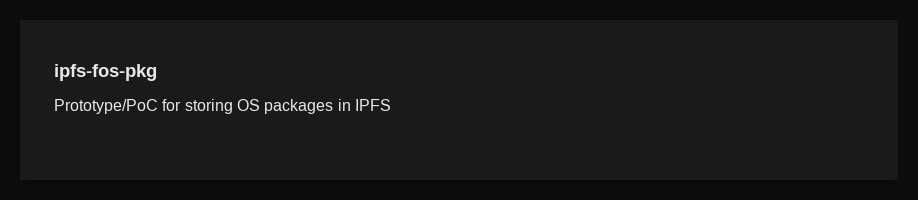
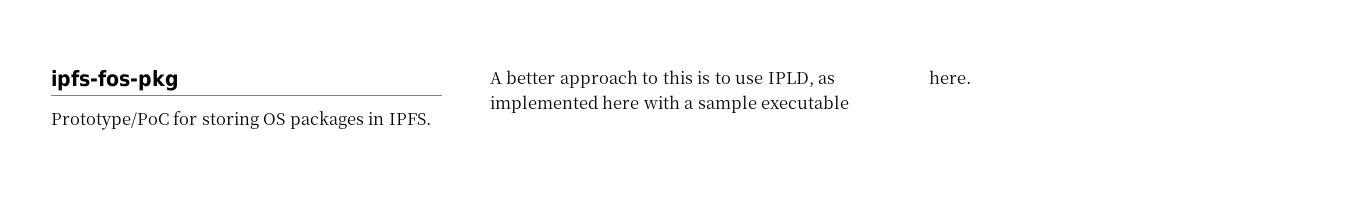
- Prototype/PoC for storing OS packages in IPFS
+ Prototype/PoC for storing OS packages in IPFS. A better approach to this is to use IPLD, as implemented here with a sample executable here.

